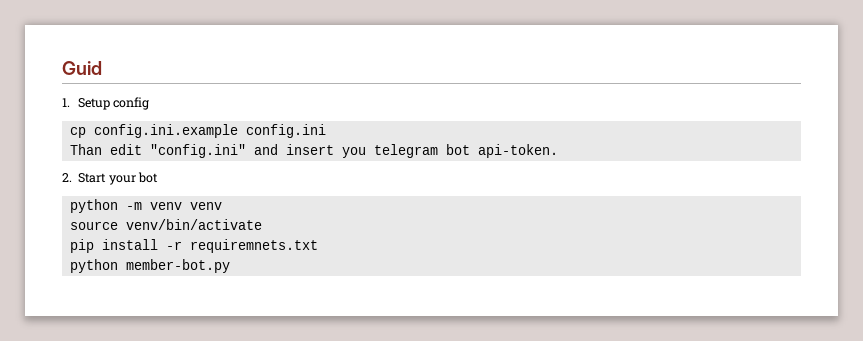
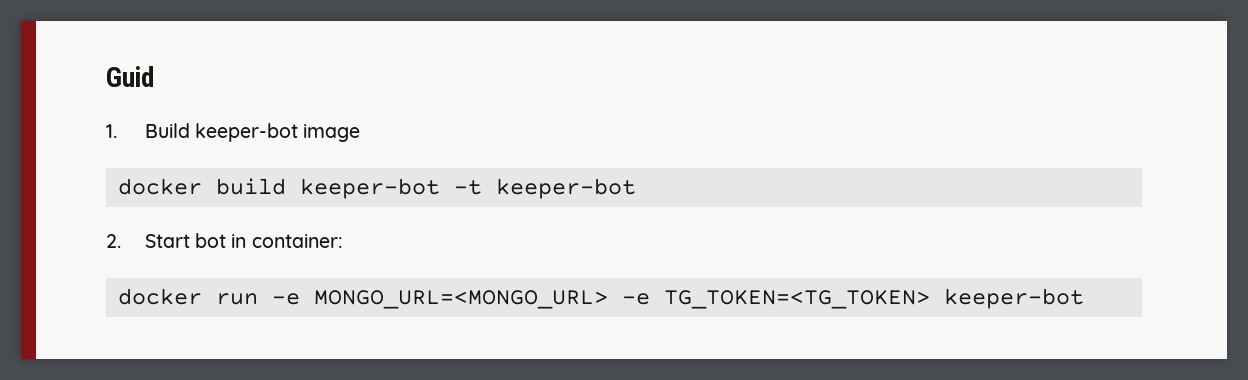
- 1. Setup config
- cp config.ini.example config.ini
- Than edit "config.ini" and insert you telegram bot api-token.
+ 1. Build keeper-bot image
+ docker build keeper-bot -t keeper-bot
- 2. Start your bot
- python -m venv venv
- source venv/bin/activate
- pip install -r requiremnets.txt
- python member-bot.py
+ 2. Start bot in container:
+ docker run -e MONGO_URL=<MONGO_URL> -e TG_TOKEN=<TG_TOKEN> keeper-bot

